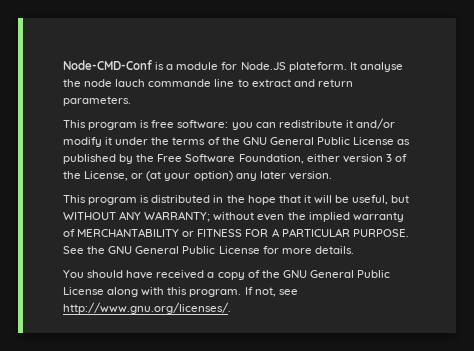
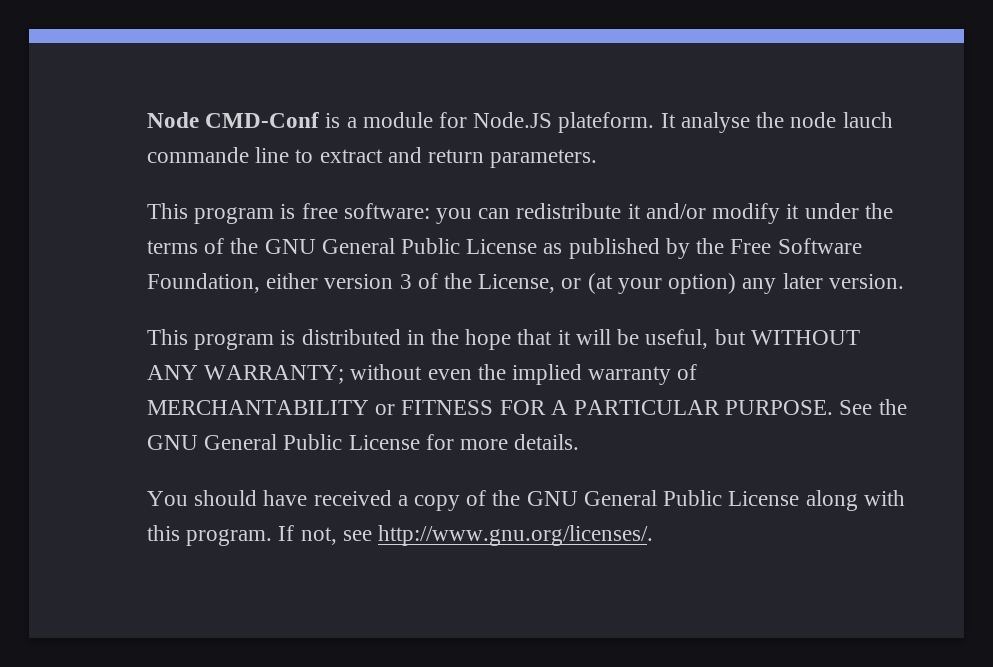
- Node-CMD-Conf is a module for Node.JS plateform.
+ Node CMD-Conf is a module for Node.JS plateform.

